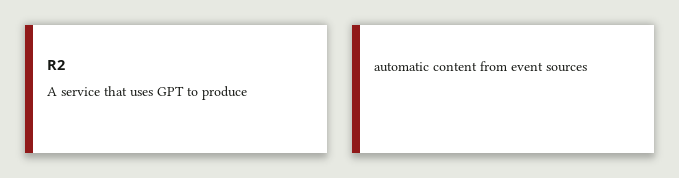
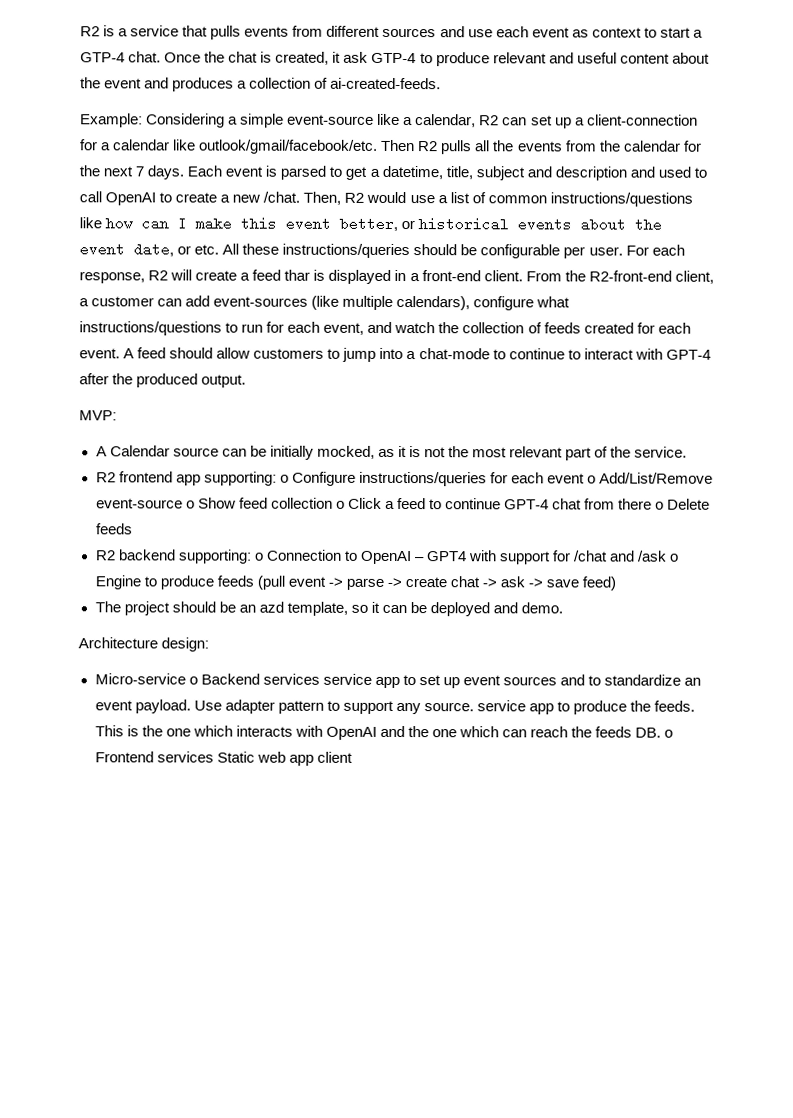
- R2
- A service that uses GPT to produce automatic content from event sources
+ R2 is a service that pulls events from different sources and use each event as context to start a GTP-4 chat. Once the chat is created, it ask GTP-4 to produce relevant and useful content about the event and produces a collection of ai-created-feeds.
+ Example: Considering a simple event-source like a calendar, R2 can set up a client-connection for a calendar like outlook/gmail/facebook/etc. Then R2 pulls all the events from the calendar for the next 7 days. Each event is parsed to get a datetime, title, subject and description and used to call OpenAI to create a new /chat. Then, R2 would use a list of common instructions/questions like how can I make this event better, or historical events about the event date, or etc. All these instructions/queries should be configurable per user. For each response, R2 will create a feed thar is displayed in a front-end client. From the R2-front-end client, a customer can add event-sources (like multiple calendars), configure what instructions/questions to run for each event, and watch the collection of feeds created for each event. A feed should allow customers to jump into a chat-mode to continue to interact with GPT-4 after the produced output.
+ MVP:
+ A Calendar source can be initially mocked, as it is not the most relevant part of the service.
+ R2 frontend app supporting: o Configure instructions/queries for each event o Add/List/Remove event-source o Show feed collection o Click a feed to continue GPT-4 chat from there o Delete feeds
+ R2 backend supporting: o Connection to OpenAI – GPT4 with support for /chat and /ask o Engine to produce feeds (pull event -> parse -> create chat -> ask -> save feed)
+ The project should be an azd template, so it can be deployed and demo.
+ Architecture design:
+ Micro-service o Backend services service app to set up event sources and to standardize an event payload. Use adapter pattern to support any source. service app to produce the feeds. This is the one which interacts with OpenAI and the one which can reach the feeds DB. o Frontend services Static web app client

